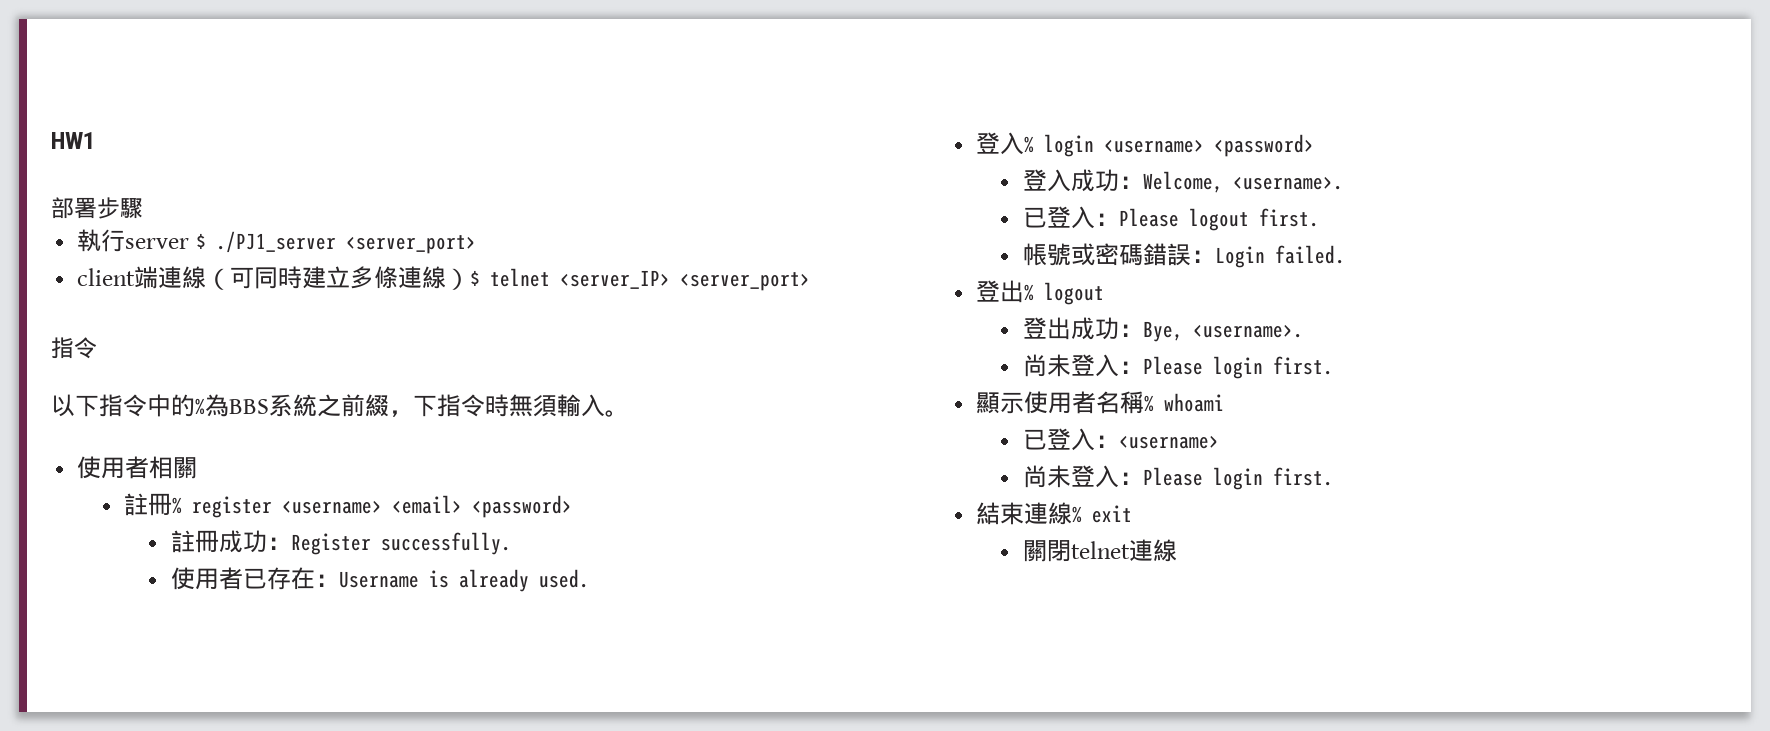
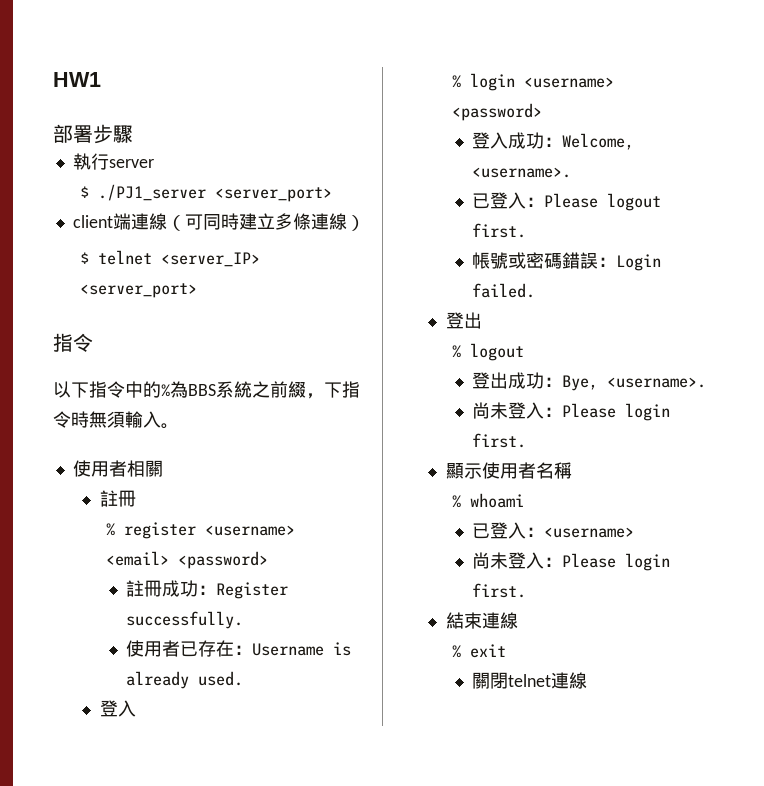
- 執行server $ ./PJ1_server <server_port>
+ 執行server
+ $ ./PJ1_server <server_port>
- client端連線（可同時建立多條連線）$ telnet <server_IP> <server_port>
+ client端連線（可同時建立多條連線）
+ $ telnet <server_IP> <server_port>
  使用者相關
- 註冊% register <username> <email> <password>
+ 註冊
+ % register <username> <email> <password>
  使用者已存在：Username is already used.
- 登入% login <username> <password>
+ 登入
+ % login <username> <password>
  帳號或密碼錯誤：Login failed.
- 登出% logout
+ 登出
+ % logout
- 顯示使用者名稱% whoami
+ 顯示使用者名稱
+ % whoami
- 結束連線% exit
+ 結束連線
+ % exit

